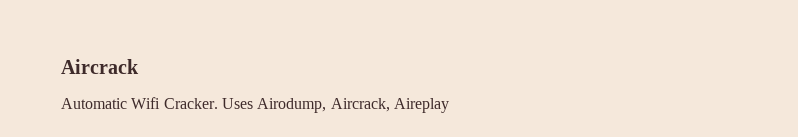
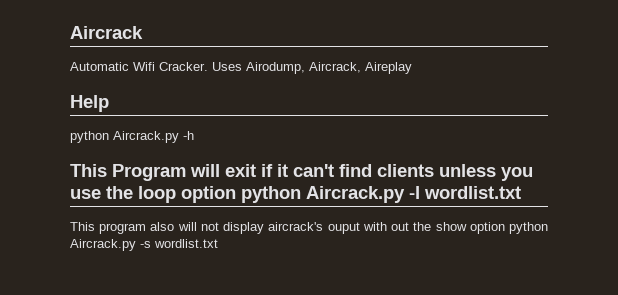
+ Help
+ python Aircrack.py -h
+ This Program will exit if it can't find clients unless you use the loop option python Aircrack.py -l wordlist.txt
+ This program also will not display aircrack's ouput with out the show option python Aircrack.py -s wordlist.txt

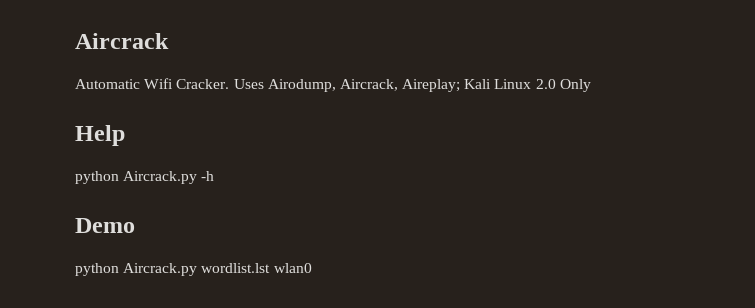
- Uses Airodump, Aircrack, Aireplay
+ Uses Airodump, Aircrack, Aireplay; Kali Linux 2.0 Only
- This Program will exit if it can't find clients unless you use the loop option python Aircrack.py -l wordlist.txt
- This program also will not display aircrack's ouput with out the show option python Aircrack.py -s wordlist.txt
+ Demo
+ python Aircrack.py wordlist.lst wlan0

